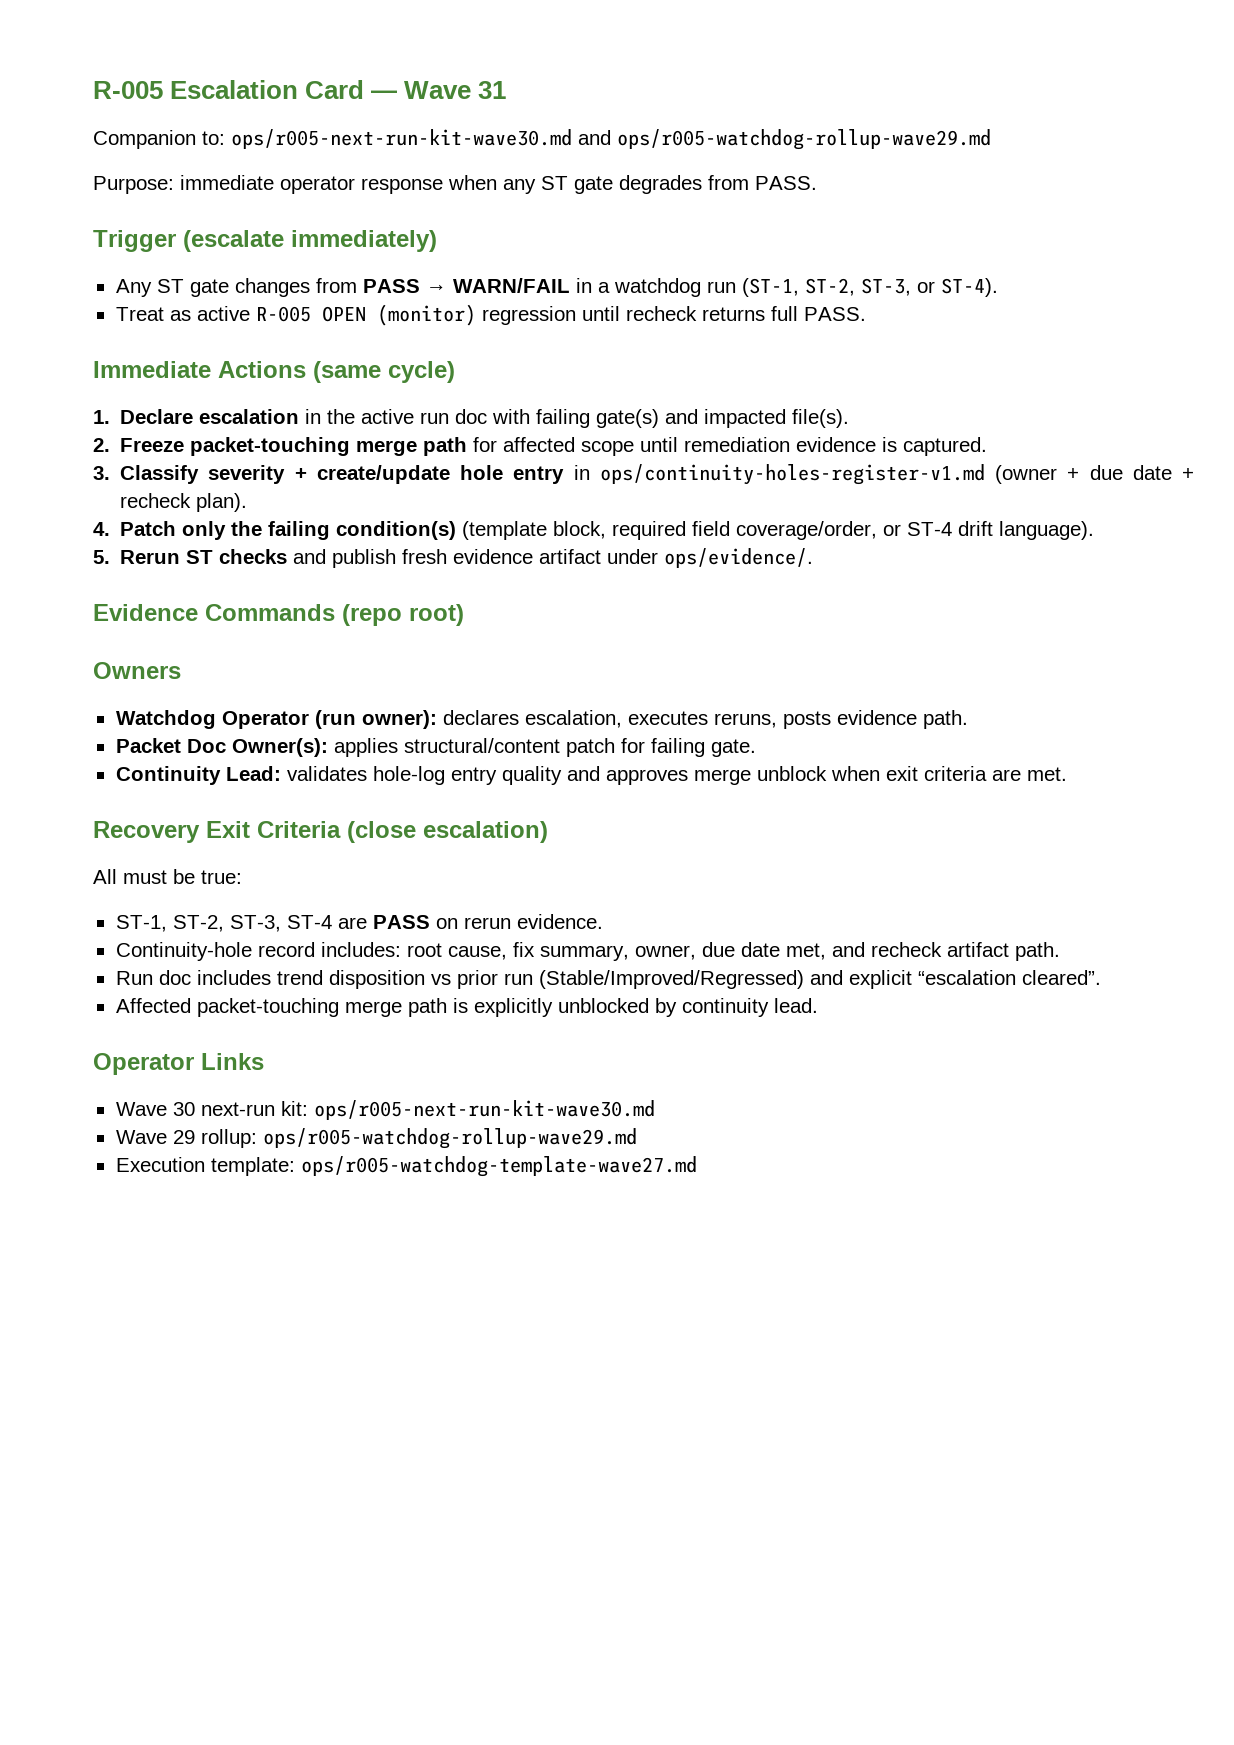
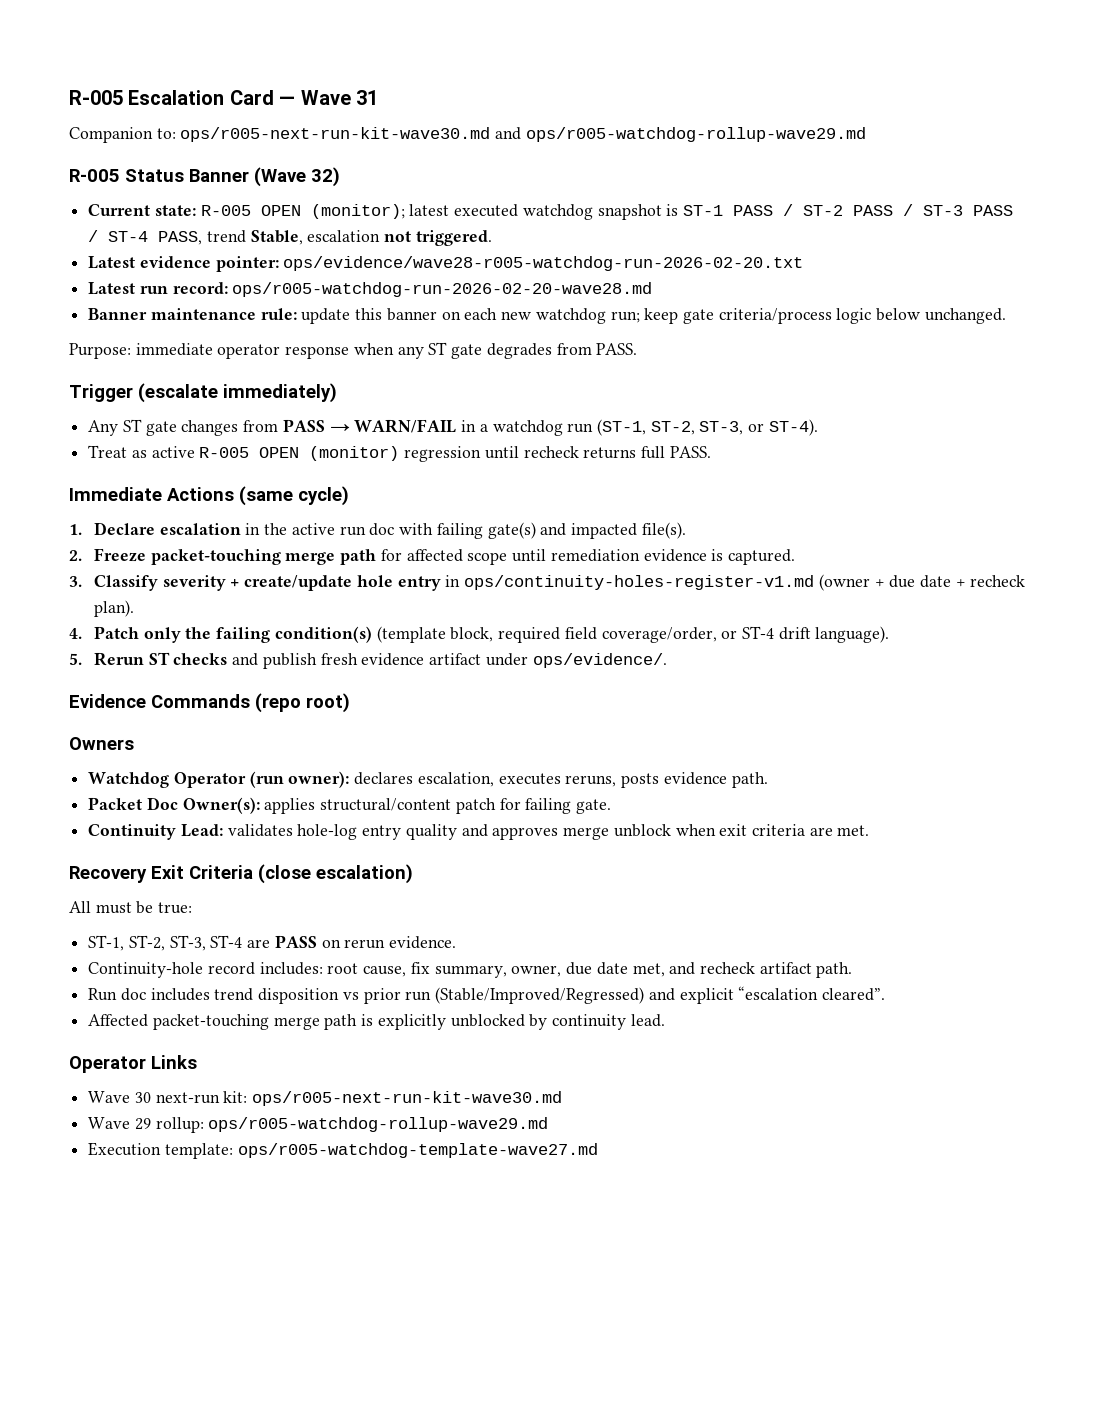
+ R-005 Status Banner (Wave 32)
+ Current state: R-005 OPEN (monitor); latest executed watchdog snapshot is ST-1 PASS / ST-2 PASS / ST-3 PASS / ST-4 PASS, trend Stable, escalation not triggered.
+ Latest evidence pointer: ops/evidence/wave28-r005-watchdog-run-2026-02-20.txt
+ Latest run record: ops/r005-watchdog-run-2026-02-20-wave28.md
+ Banner maintenance rule: update this banner on each new watchdog run; keep gate criteria/process logic below unchanged.

